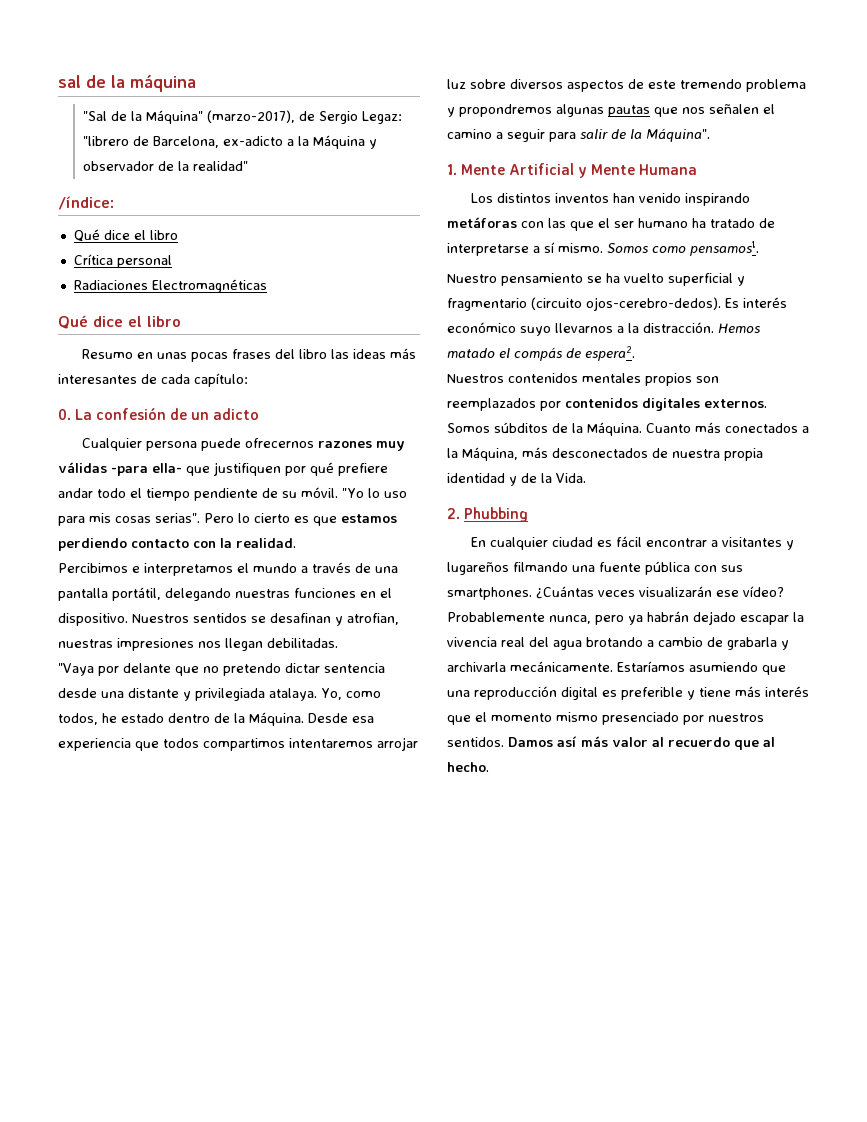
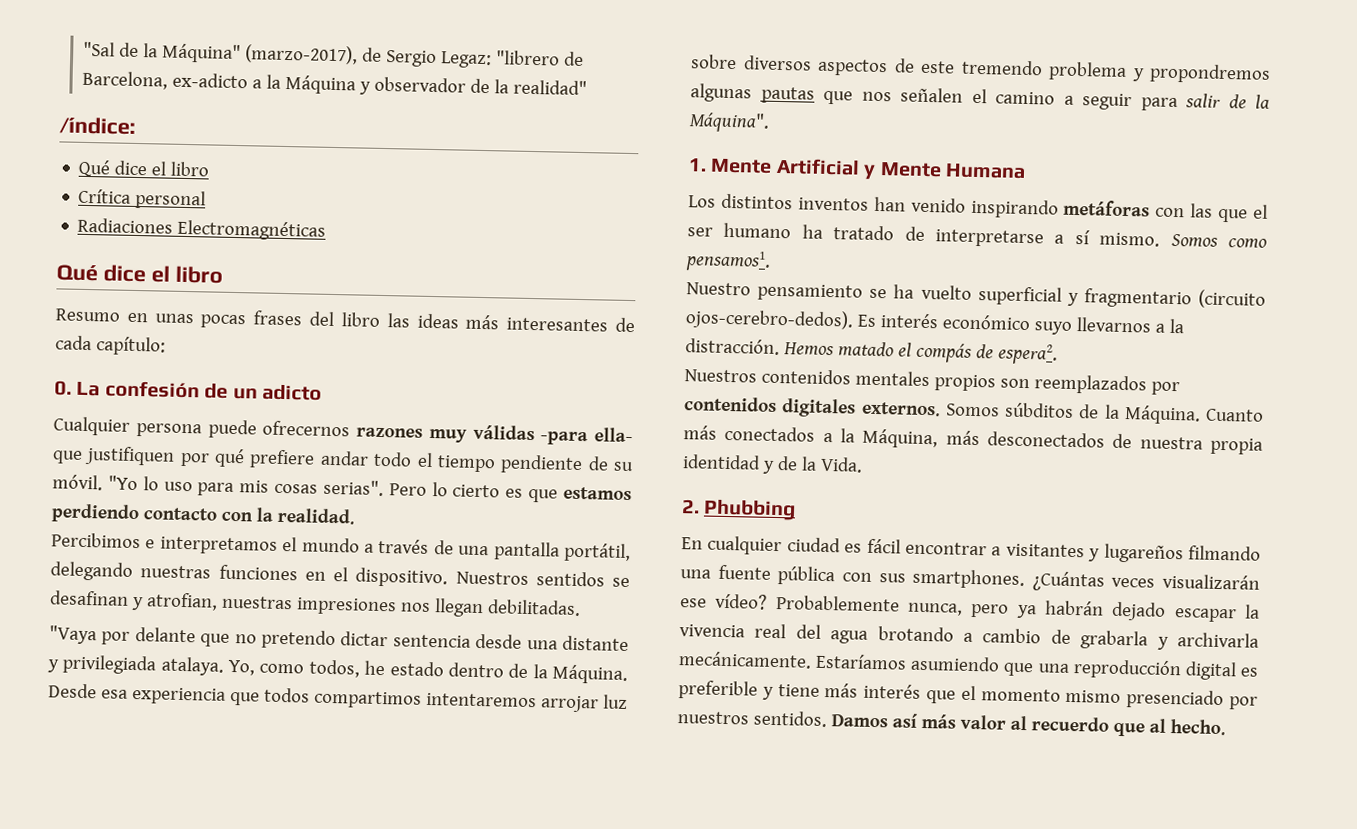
- sal de la máquina

